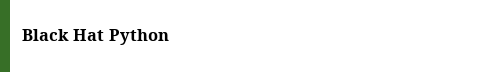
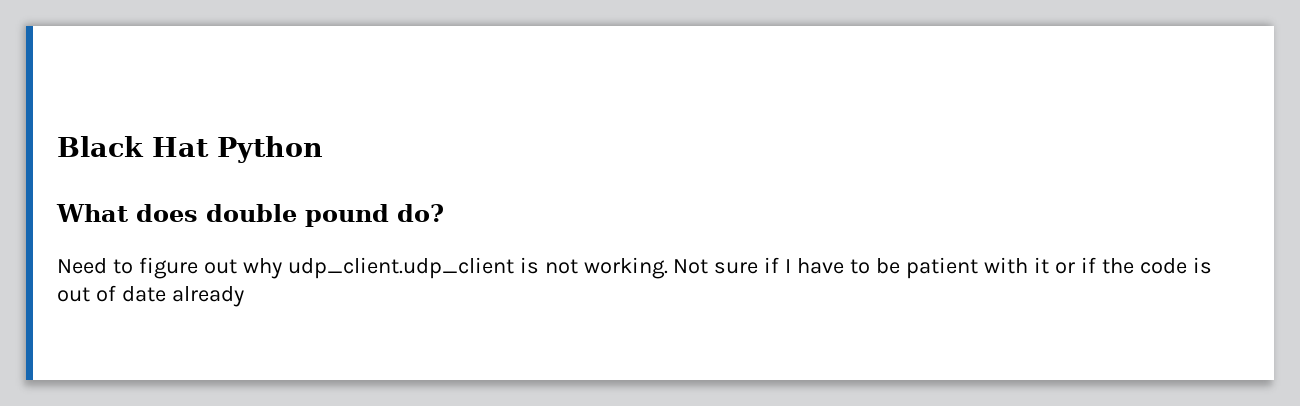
+ What does double pound do?
+ Need to figure out why udp_client.udp_client is not working. Not sure if I have to be patient with it or if the code is out of date already

